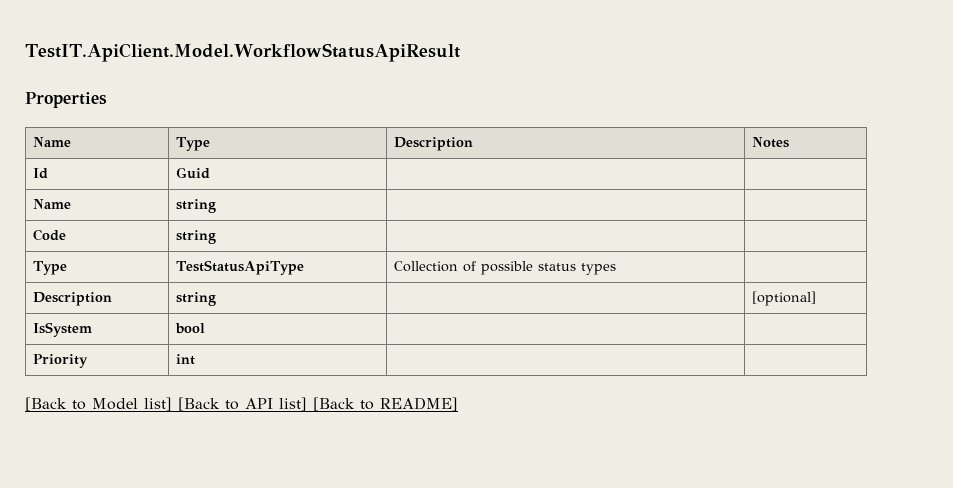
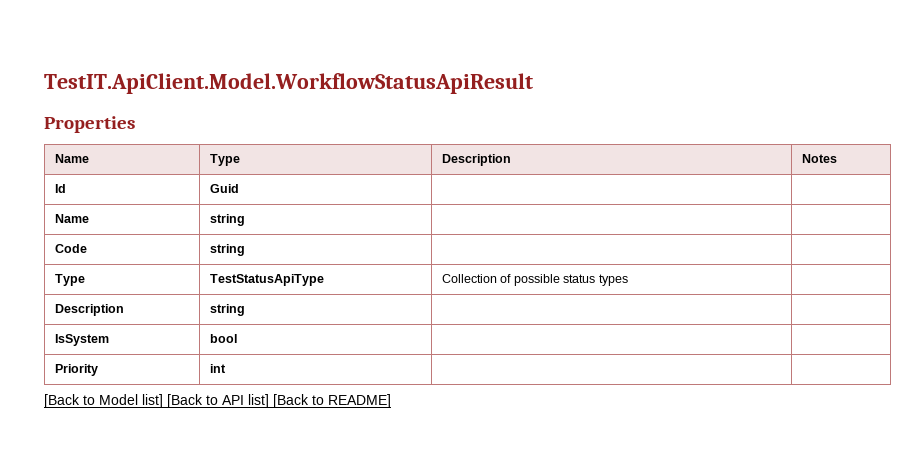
- Description | string | | [optional]
+ Description | string | |

